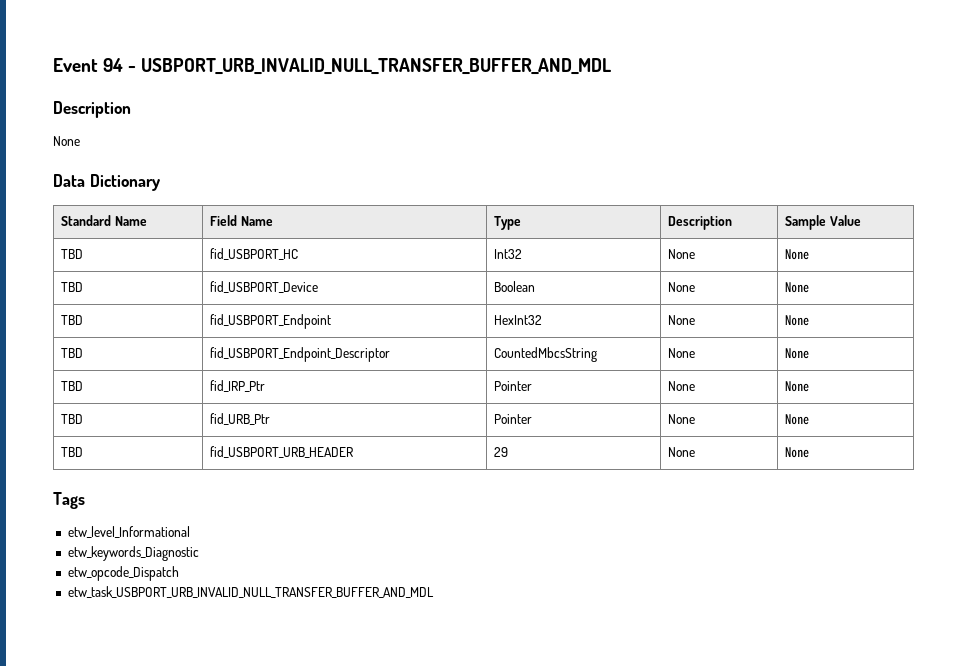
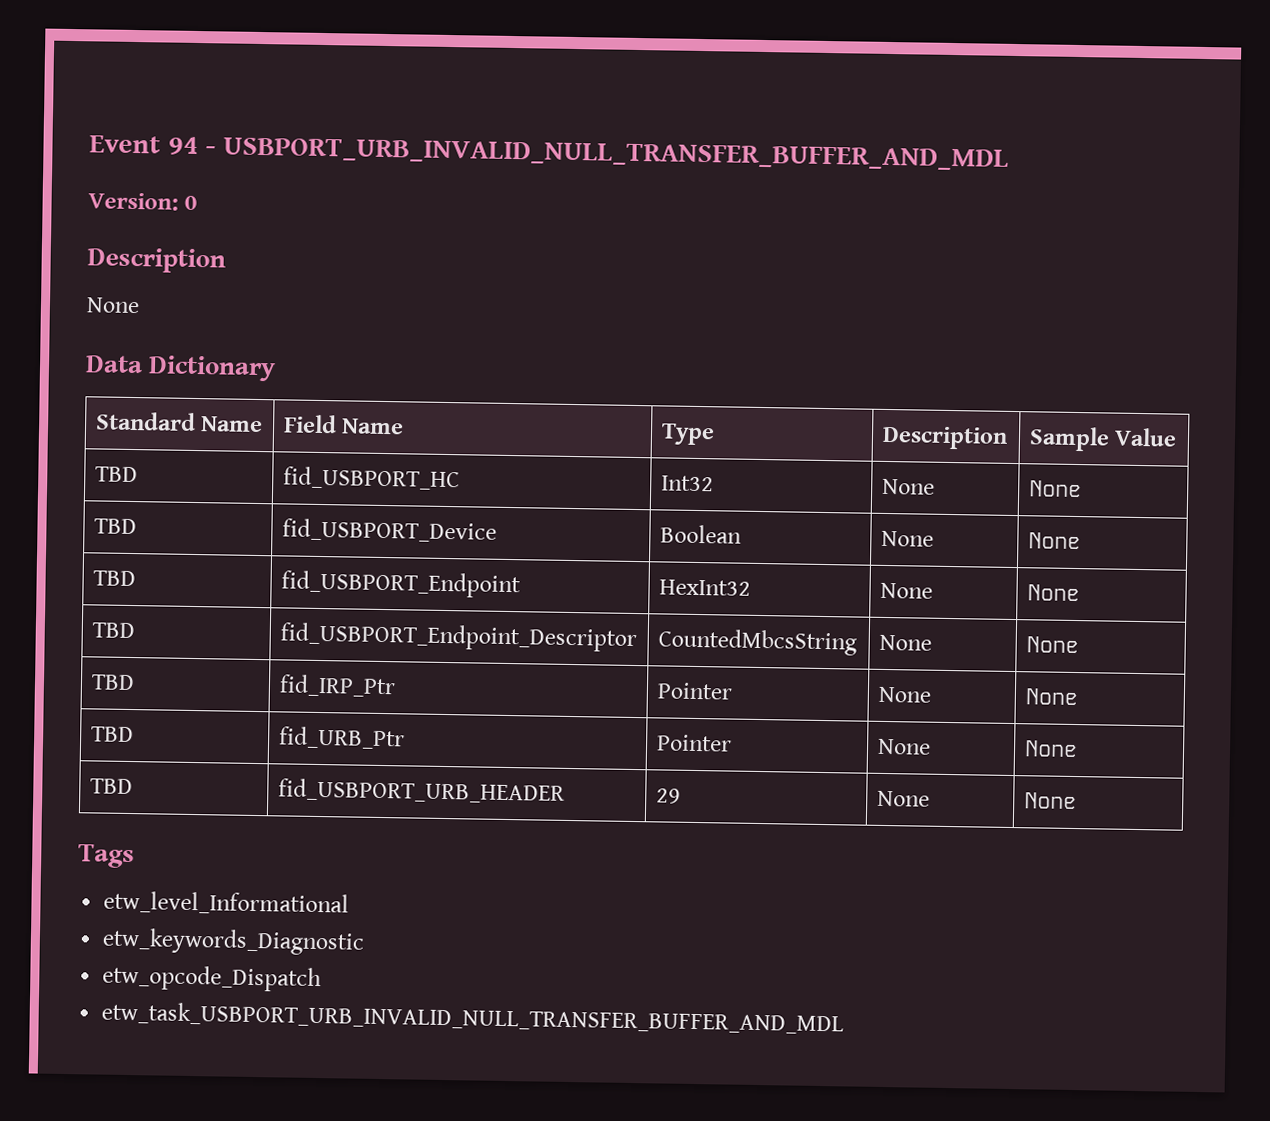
+ Version: 0

